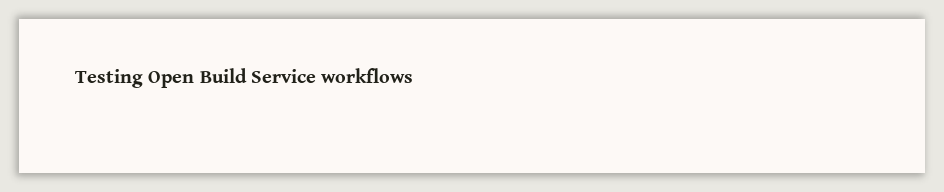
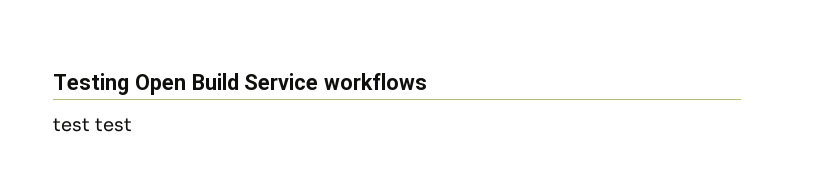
+ test test

